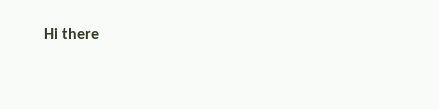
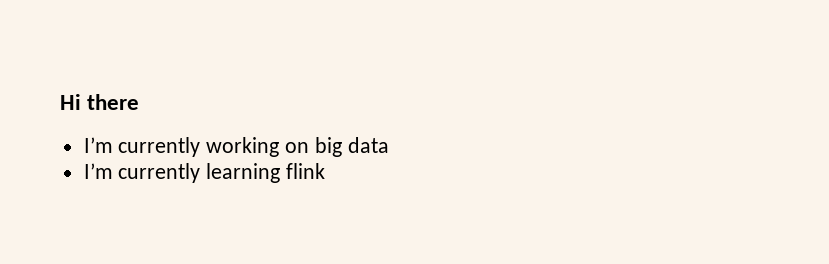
+ I’m currently working on big data
+ I’m currently learning flink

